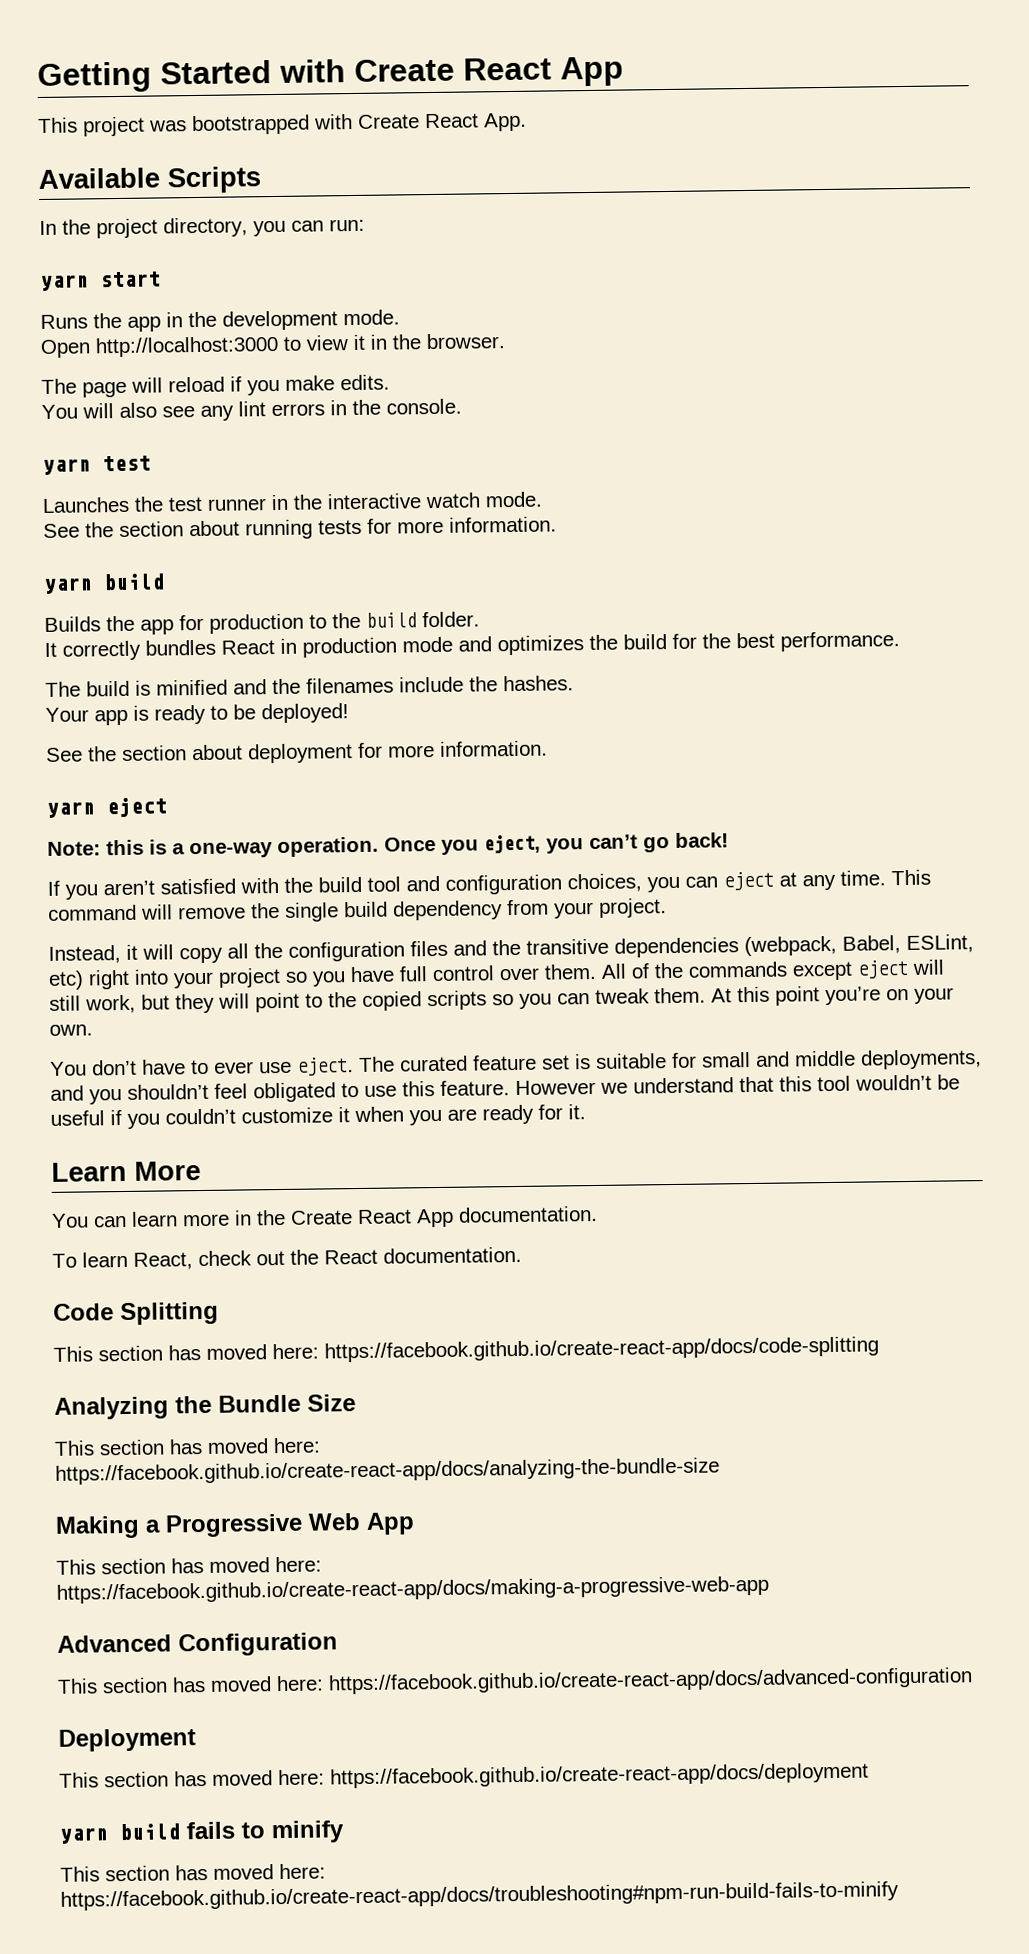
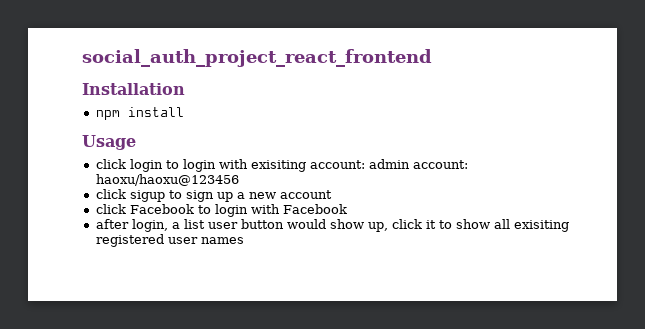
- Getting Started with Create React App
- This project was bootstrapped with Create React App.
- Available Scripts
- In the project directory, you can run:
- yarn start
- Runs the app in the development mode.
- Open http://localhost:3000 to view it in the browser.
- The page will reload if you make edits.
- You will also see any lint errors in the console.
- yarn test
- Launches the test runner in the interactive watch mode.
- See the section about running tests for more information.
- yarn build
- Builds the app for production to the build folder.
- It correctly bundles React in production mode and optimizes the build for the best performance.
- The build is minified and the filenames include the hashes.
- Your app is ready to be deployed!
- See the section about deployment for more information.
- yarn eject
- Note: this is a one-way operation. Once you eject, you can’t go back!
- If you aren’t satisfied with the build tool and configuration choices, you can eject at any time. This command will remove the single build dependency from your project.
- Instead, it will copy all the configuration files and the transitive dependencies (webpack, Babel, ESLint, etc) right into your project so you have full control over them. All of the commands except eject will still work, but they will point to the copied scripts so you can tweak them. At this point you’re on your own.
- You don’t have to ever use eject. The curated feature set is suitable for small and middle deployments, and you shouldn’t feel obligated to use this feature. However we understand that this tool wouldn’t be useful if you couldn’t customize it when you are ready for it.
- Learn More
- You can learn more in the Create React App documentation.
- To learn React, check out the React documentation.
- Code Splitting
- This section has moved here: https://facebook.github.io/create-react-app/docs/code-splitting
- Analyzing the Bundle Size
- This section has moved here: https://facebook.github.io/create-react-app/docs/analyzing-the-bundle-size
- Making a Progressive Web App
- This section has moved here: https://facebook.github.io/create-react-app/docs/making-a-progressive-web-app
- Advanced Configuration
- This section has moved here: https://facebook.github.io/create-react-app/docs/advanced-configuration
- Deployment
- This section has moved here: https://facebook.github.io/create-react-app/docs/deployment
- yarn build fails to minify
- This section has moved here: https://facebook.github.io/create-react-app/docs/troubleshooting#npm-run-build-fails-to-minify
+ social_auth_project_react_frontend
+ Installation
+ npm install
+ Usage
+ click login to login with exisiting account: admin account: haoxu/haoxu@123456
+ click sigup to sign up a new account
+ click Facebook to login with Facebook
+ after login, a list user button would show up, click it to show all exisiting registered user names

